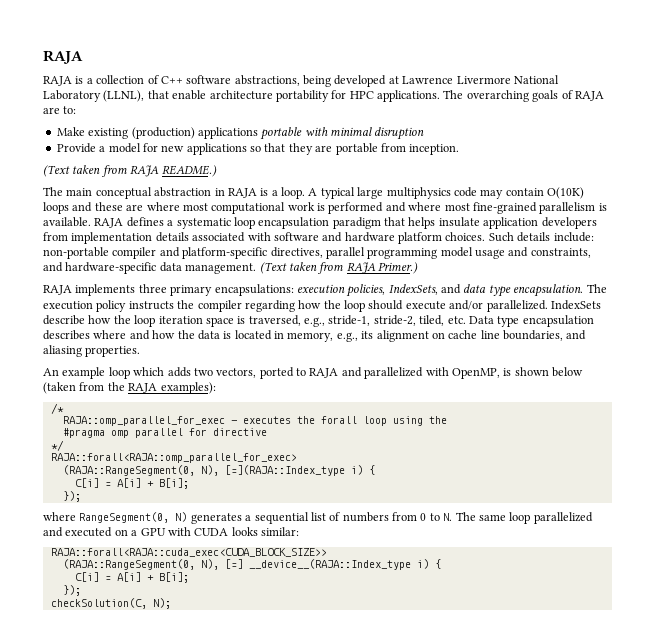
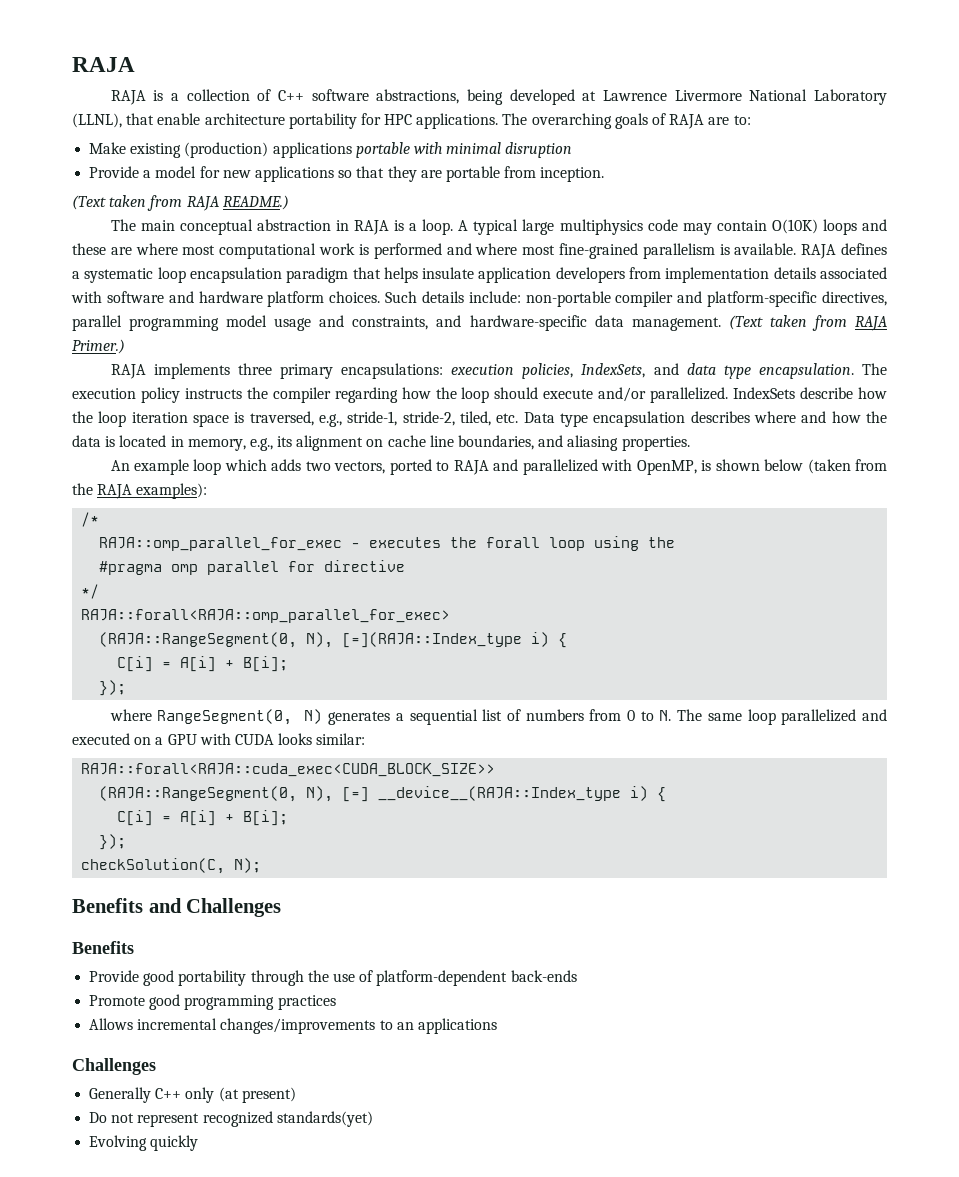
+ Benefits and Challenges
+ Benefits
+ Provide good portability through the use of platform-dependent back-ends
+ Promote good programming practices
+ Allows incremental changes/improvements to an applications
+ Challenges
+ Generally C++ only (at present)
+ Do not represent recognized standards(yet)
+ Evolving quickly

